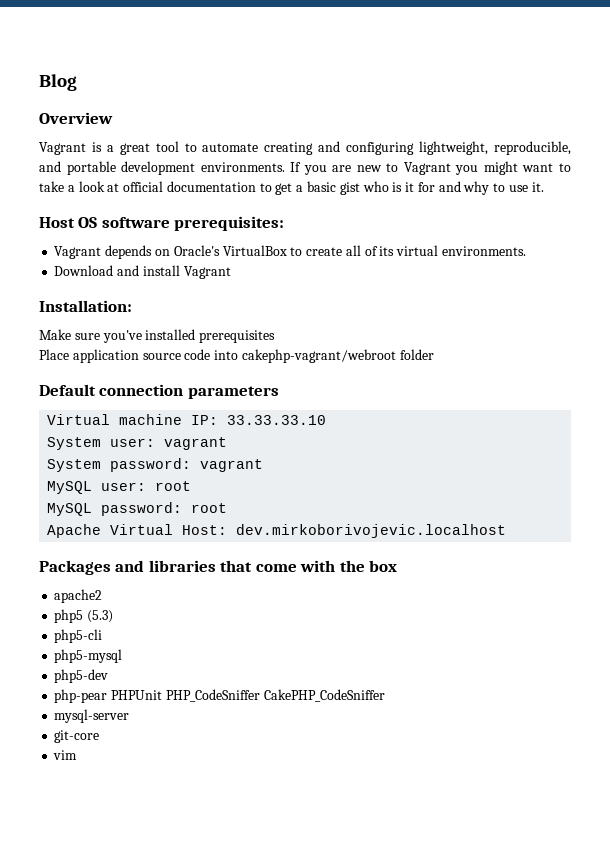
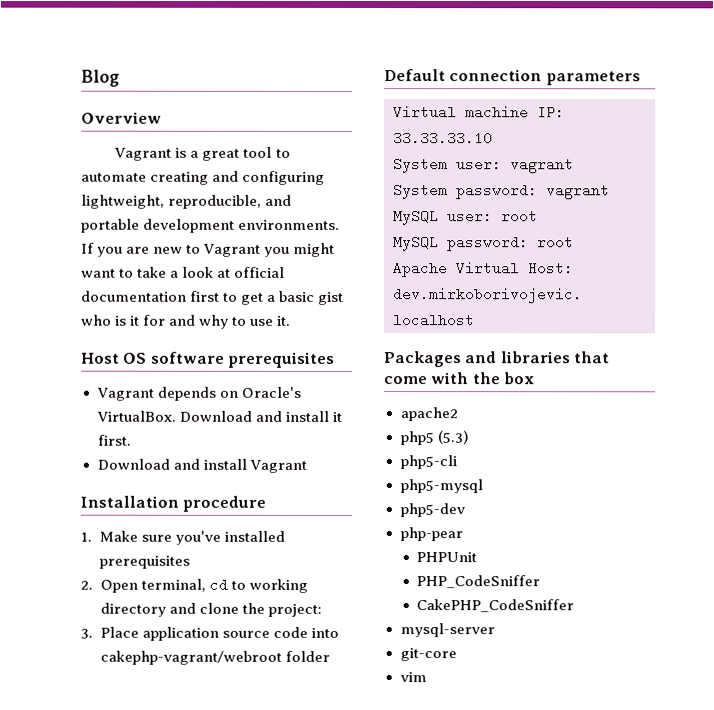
- If you are new to Vagrant you might want to take a look at official documentation to get a basic gist who is it for and why to use it.
+ If you are new to Vagrant you might want to take a look at official documentation first to get a basic gist who is it for and why to use it.
- Host OS software prerequisites:
+ Host OS software prerequisites
- Vagrant depends on Oracle's VirtualBox to create all of its virtual environments.
+ Vagrant depends on Oracle's VirtualBox. Download and install it first.
- Installation:
- Make sure you've installed prerequisites
+ Installation procedure
+ 1. Make sure you've installed prerequisites
- Place application source code into cakephp-vagrant/webroot folder
+ 2. Open terminal, cd to working directory and clone the project:
+ 3. Place application source code into cakephp-vagrant/webroot folder
- php-pear PHPUnit PHP_CodeSniffer CakePHP_CodeSniffer
+ php-pear
+ PHPUnit
+ PHP_CodeSniffer
+ CakePHP_CodeSniffer

